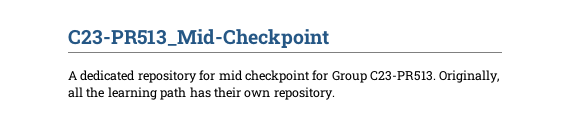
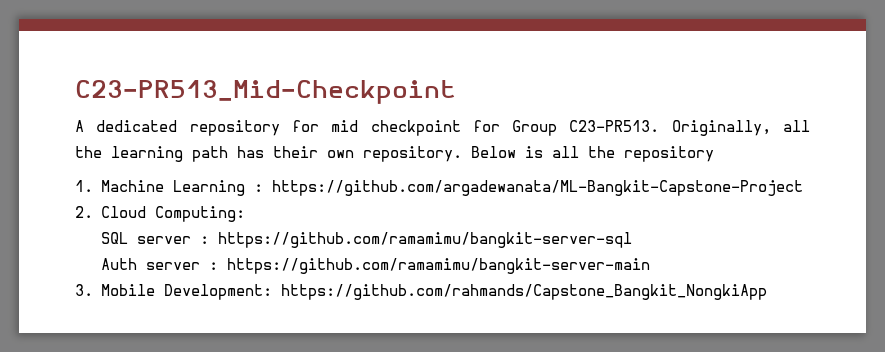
+ Below is all the repository
+ 1. Machine Learning : https://github.com/argadewanata/ML-Bangkit-Capstone-Project
+ 2. Cloud Computing:
+ SQL server : https://github.com/ramamimu/bangkit-server-sql
+ Auth server : https://github.com/ramamimu/bangkit-server-main
+ 3. Mobile Development: https://github.com/rahmands/Capstone_Bangkit_NongkiApp

